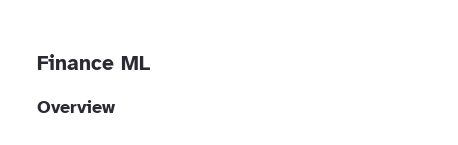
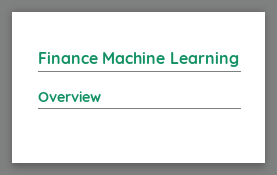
- Finance ML
+ Finance Machine Learning

